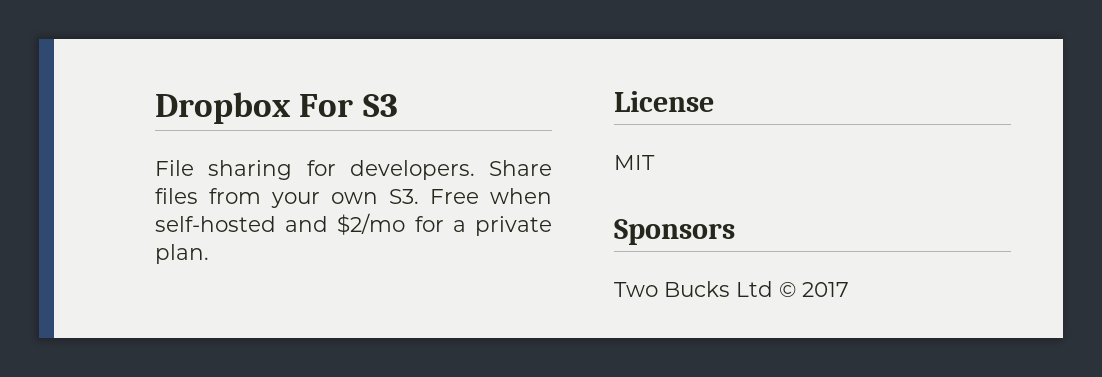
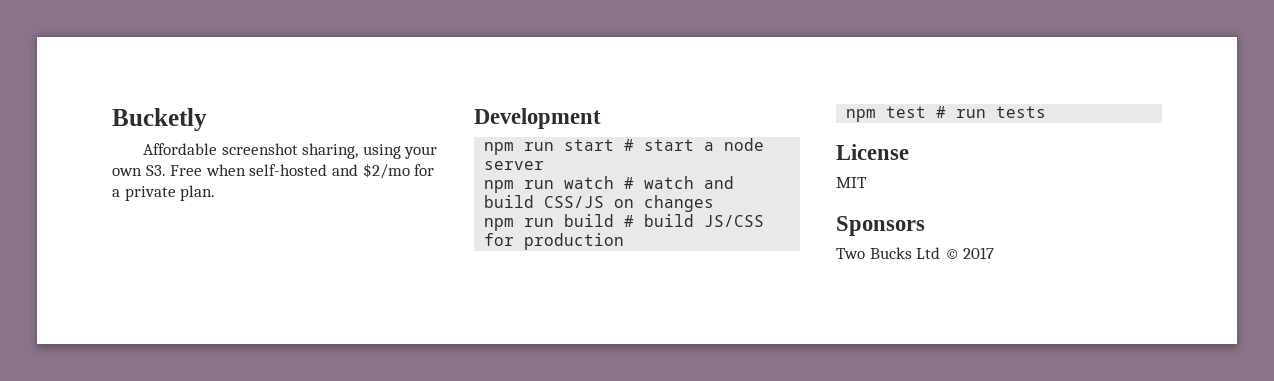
- Dropbox For S3
- File sharing for developers. Share files from your own S3. Free when self-hosted and $2/mo for a private plan.
+ Bucketly
+ Affordable screenshot sharing, using your own S3. Free when self-hosted and $2/mo for a private plan.
+ Development
+ npm run start # start a node server
+ npm run watch # watch and build CSS/JS on changes
+ npm run build # build JS/CSS for production
+ npm test # run tests

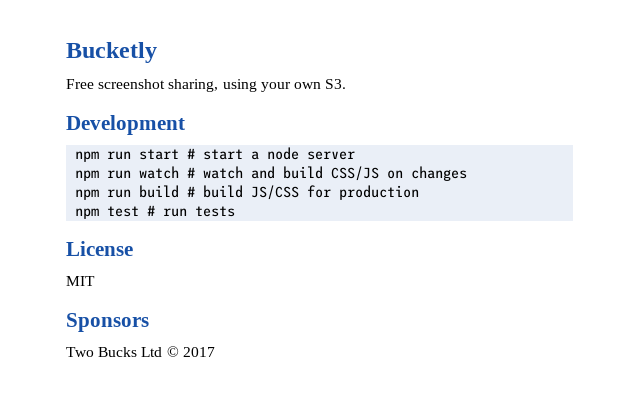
- Affordable screenshot sharing, using your own S3. Free when self-hosted and $2/mo for a private plan.
+ Free screenshot sharing, using your own S3.

